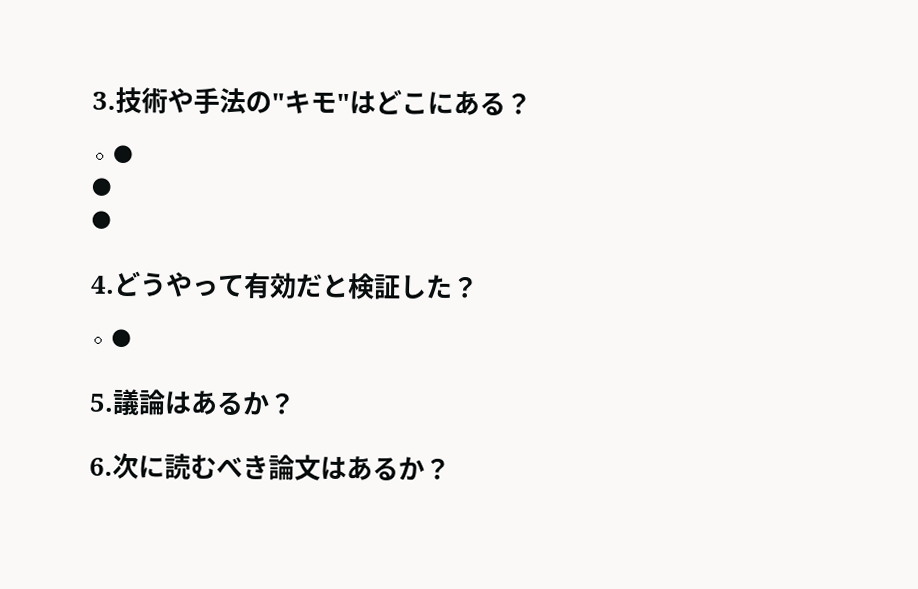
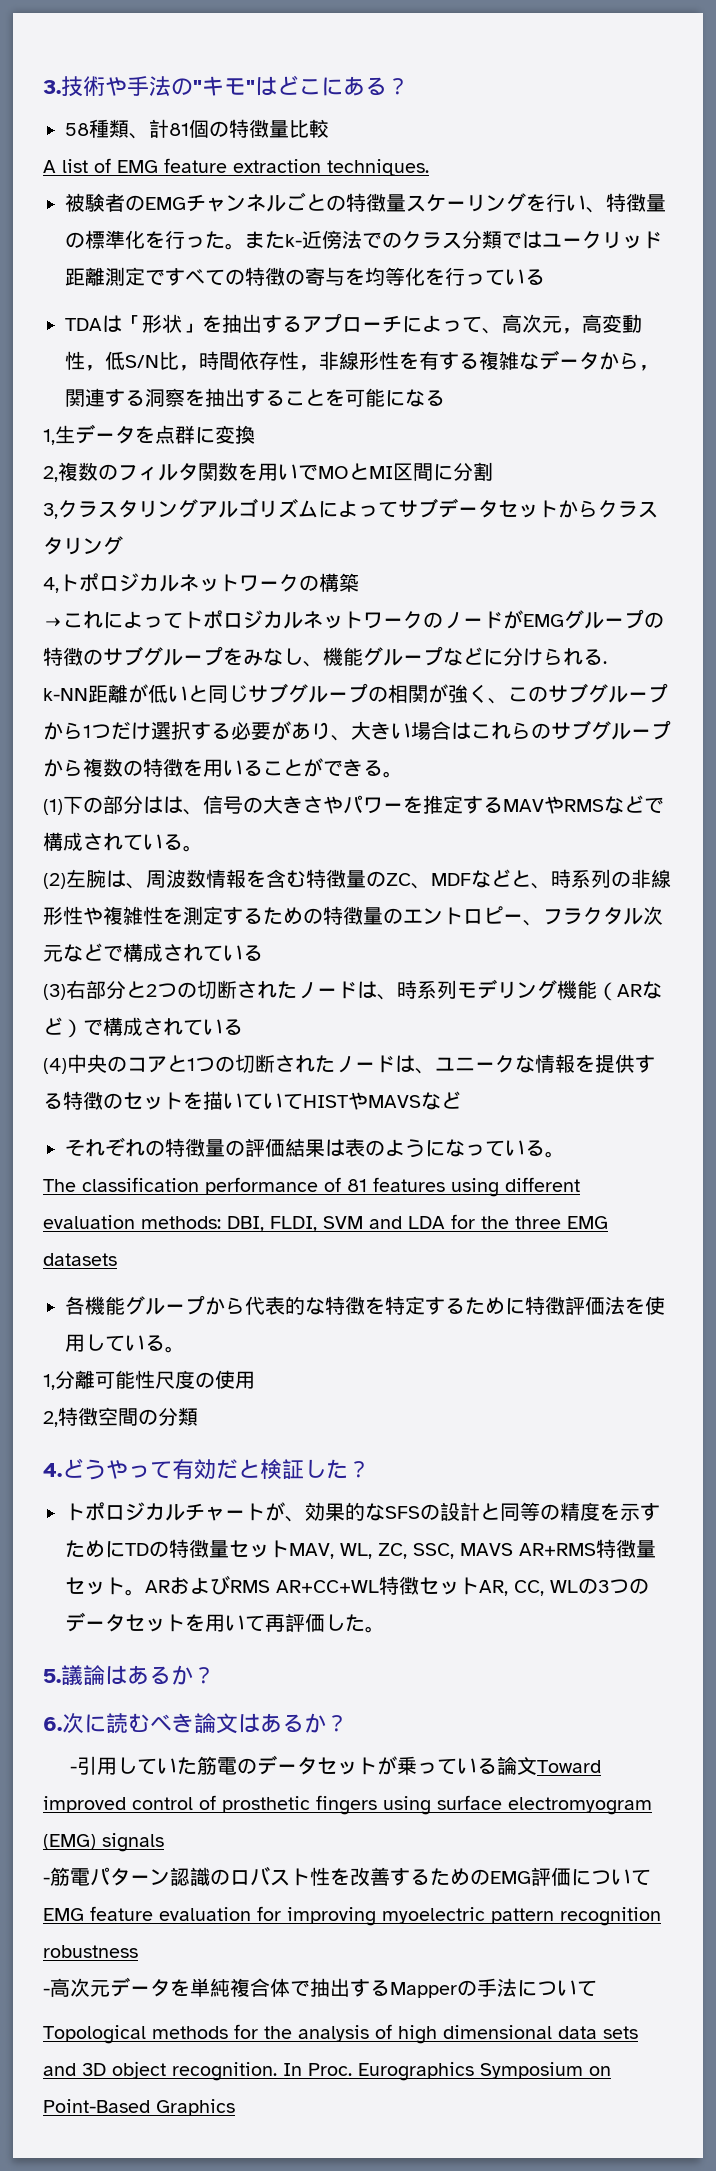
  3.技術や手法の"キモ"はどこにある？
- ●
- ●
- ●
+ 58種類、計81個の特徴量比較
+ A list of EMG feature extraction techniques.
+ 被験者のEMGチャンネルごとの特徴量スケーリングを行い、特徴量の標準化を行った。またk-近傍法でのクラス分類ではユークリッド距離測定ですべての特徴の寄与を均等化を行っている
+ TDAは「形状」を抽出するアプローチによって、高次元，高変動性，低S/N比，時間依存性，非線形性を有する複雑なデータから，関連する洞察を抽出することを可能になる
+ 1,生データを点群に変換
+ 2,複数のフィルタ関数を用いでMOとMI区間に分割
+ 3,クラスタリングアルゴリズムによってサブデータセットからクラスタリング
+ 4,トポロジカルネットワークの構築
+ →これによってトポロジカルネットワークのノードがEMGグループの特徴のサブグループをみなし、機能グループなどに分けられる.
+ k-NN距離が低いと同じサブグループの相関が強く、このサブグループから1つだけ選択する必要があり、大きい場合はこれらのサブグループから複数の特徴を用いることができる。
+ (1)下の部分はは、信号の大きさやパワーを推定するMAVやRMSなどで構成されている。
+ (2)左腕は、周波数情報を含む特徴量のZC、MDFなどと、時系列の非線形性や複雑性を測定するための特徴量のエントロピー、フラクタル次元などで構成されている
+ (3)右部分と2つの切断されたノードは、時系列モデリング機能（ARなど）で構成されている
+ (4)中央のコアと1つの切断されたノードは、ユニークな情報を提供する特徴のセットを描いていてHISTやMAVSなど
+ それぞれの特徴量の評価結果は表のようになっている。
+ The classification performance of 81 features using different evaluation methods: DBI, FLDI, SVM and LDA for the three EMG datasets
+ 各機能グループから代表的な特徴を特定するために特徴評価法を使用している。
+ 1,分離可能性尺度の使用
+ 2,特徴空間の分類
  4.どうやって有効だと検証した？
- ●
+ トポロジカルチャートが、効果的なSFSの設計と同等の精度を示すためにTDの特徴量セットMAV, WL, ZC, SSC, MAVS AR+RMS特徴量セット。ARおよびRMS AR+CC+WL特徴セットAR, CC, WLの3つのデータセットを用いて再評価した。
+ -引用していた筋電のデータセットが乗っている論文Toward improved control of prosthetic fingers using surface electromyogram (EMG) signals
+ -筋電パターン認識のロバスト性を改善するためのEMG評価についてEMG feature evaluation for improving myoelectric pattern recognition robustness
+ -高次元データを単純複合体で抽出するMapperの手法について
+ Topological methods for the analysis of high dimensional data sets and 3D object recognition. In Proc. Eurographics Symposium on Point-Based Graphics

